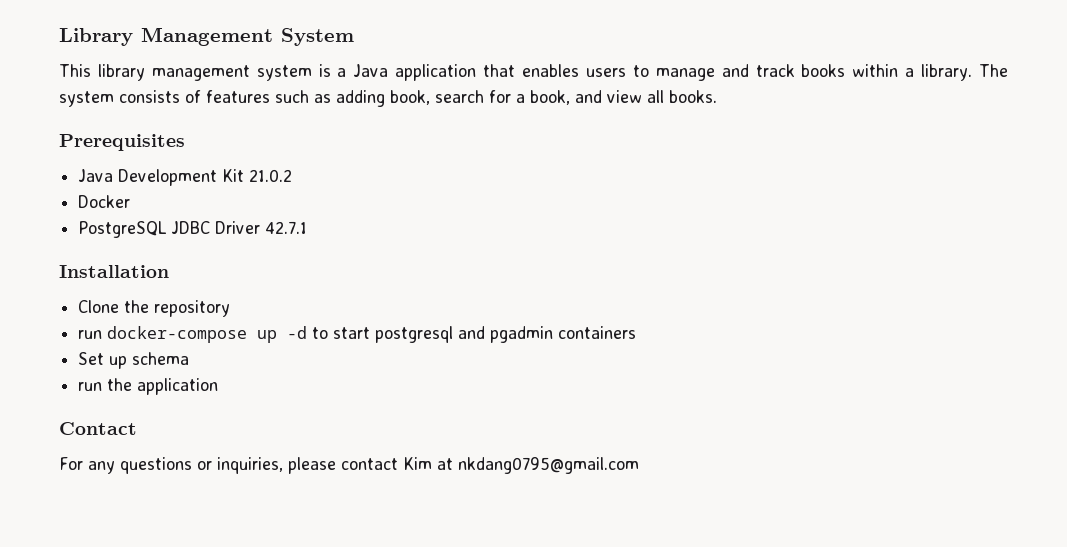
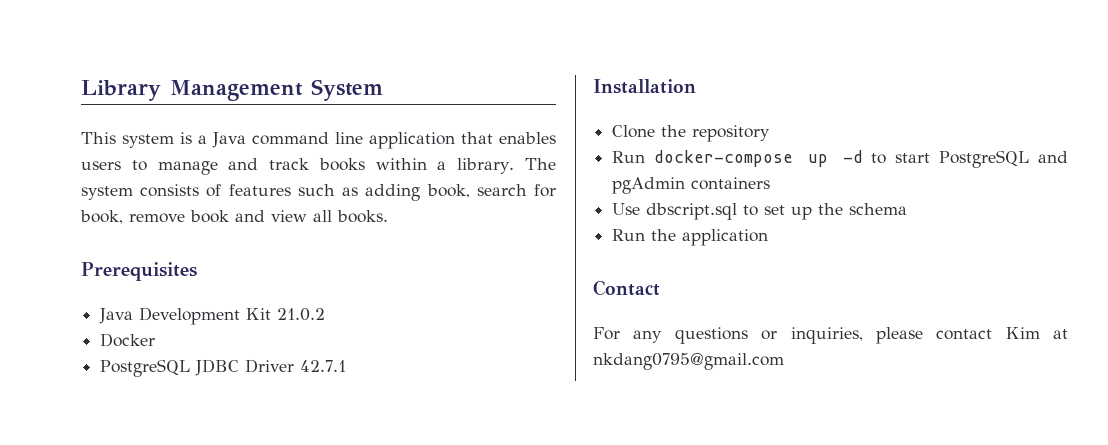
- This library management system is a Java application that enables users to manage and track books within a library.
+ This system is a Java command line application that enables users to manage and track books within a library.
- The system consists of features such as adding book, search for a book, and view all books.
+ The system consists of features such as adding book, search for book, remove book and view all books.
- run docker-compose up -d to start postgresql and pgadmin containers
- Set up schema
+ Run docker-compose up -d to start PostgreSQL and pgAdmin containers
+ Use dbscript.sql to set up the schema
- run the application
+ Run the application

